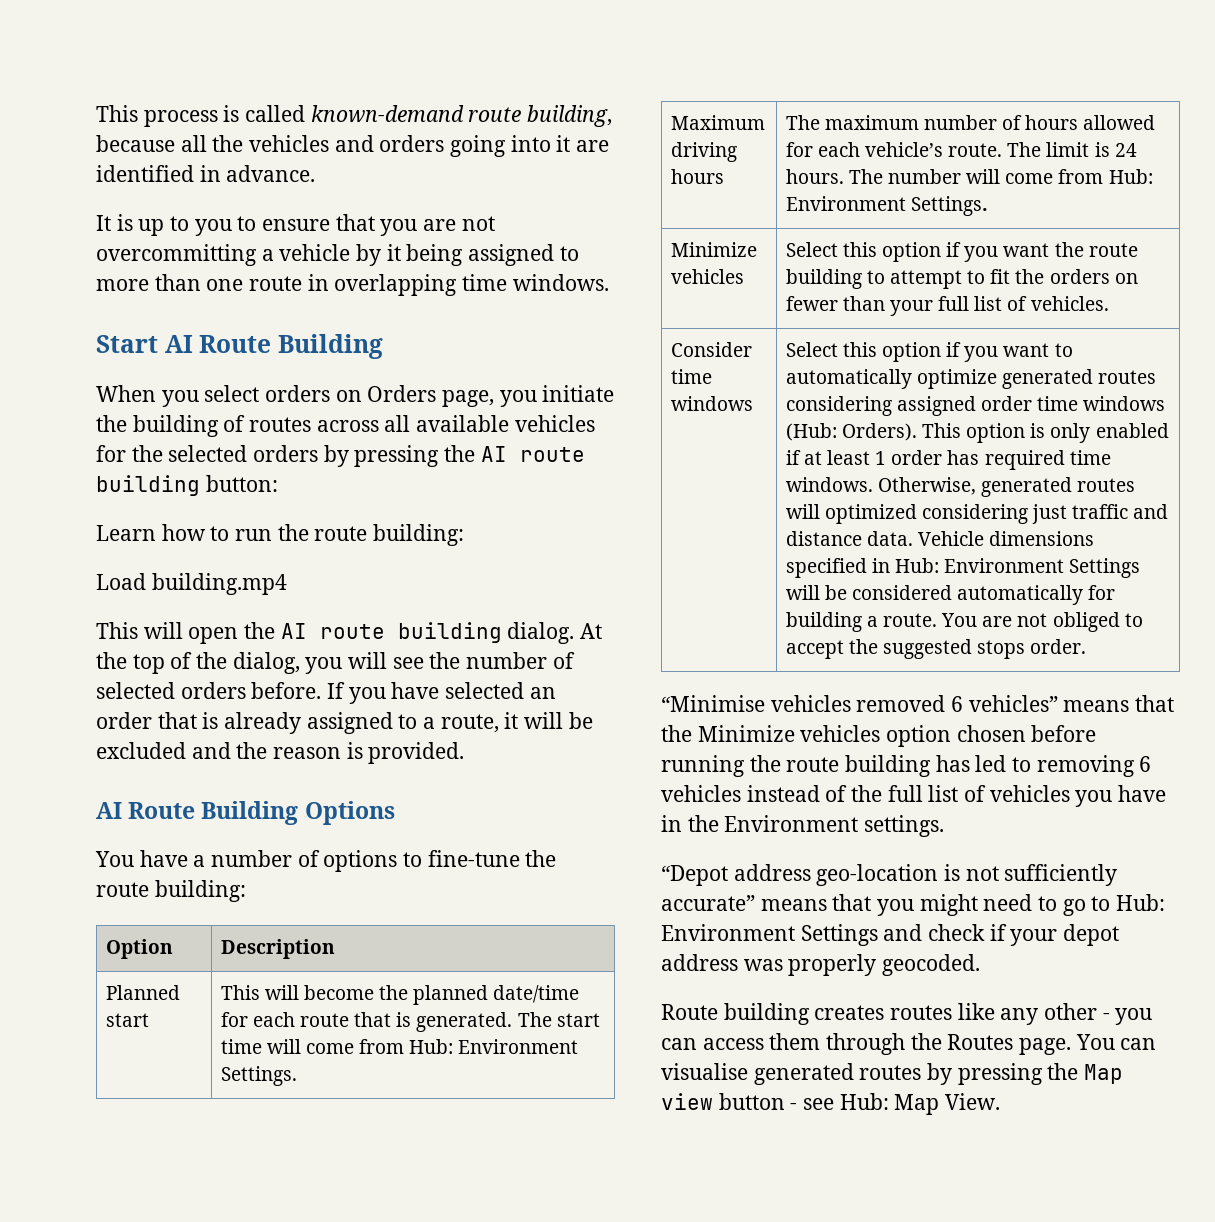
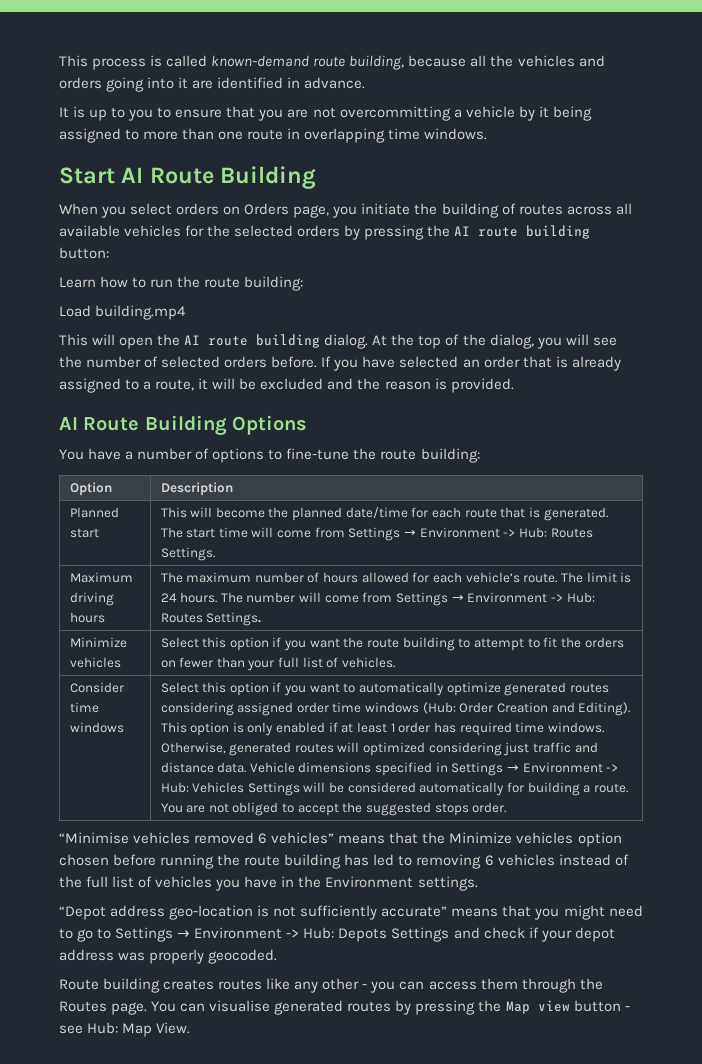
- Planned start | This will become the planned date/time for each route that is generated. The start time will come from Hub: Environment Settings.
+ Planned start | This will become the planned date/time for each route that is generated. The start time will come from Settings → Environment -> Hub: Routes Settings.
- Maximum driving hours | The maximum number of hours allowed for each vehicle’s route. The limit is 24 hours. The number will come from Hub: Environment Settings.
+ Maximum driving hours | The maximum number of hours allowed for each vehicle’s route. The limit is 24 hours. The number will come from Settings → Environment -> Hub: Routes Settings.
- Select this option if you want to automatically optimize generated routes considering assigned order time windows (Hub: Orders).
+ Select this option if you want to automatically optimize generated routes considering assigned order time windows (Hub: Order Creation and Editing).
- Vehicle dimensions specified in Hub: Environment Settings will be considered automatically for building a route.
+ Vehicle dimensions specified in Settings → Environment -> Hub: Vehicles Settings will be considered automatically for building a route.
- “Depot address geo-location is not sufficiently accurate” means that you might need to go to Hub: Environment Settings and check if your depot address was properly geocoded.
+ “Depot address geo-location is not sufficiently accurate” means that you might need to go to Settings → Environment -> Hub: Depots Settings and check if your depot address was properly geocoded.

